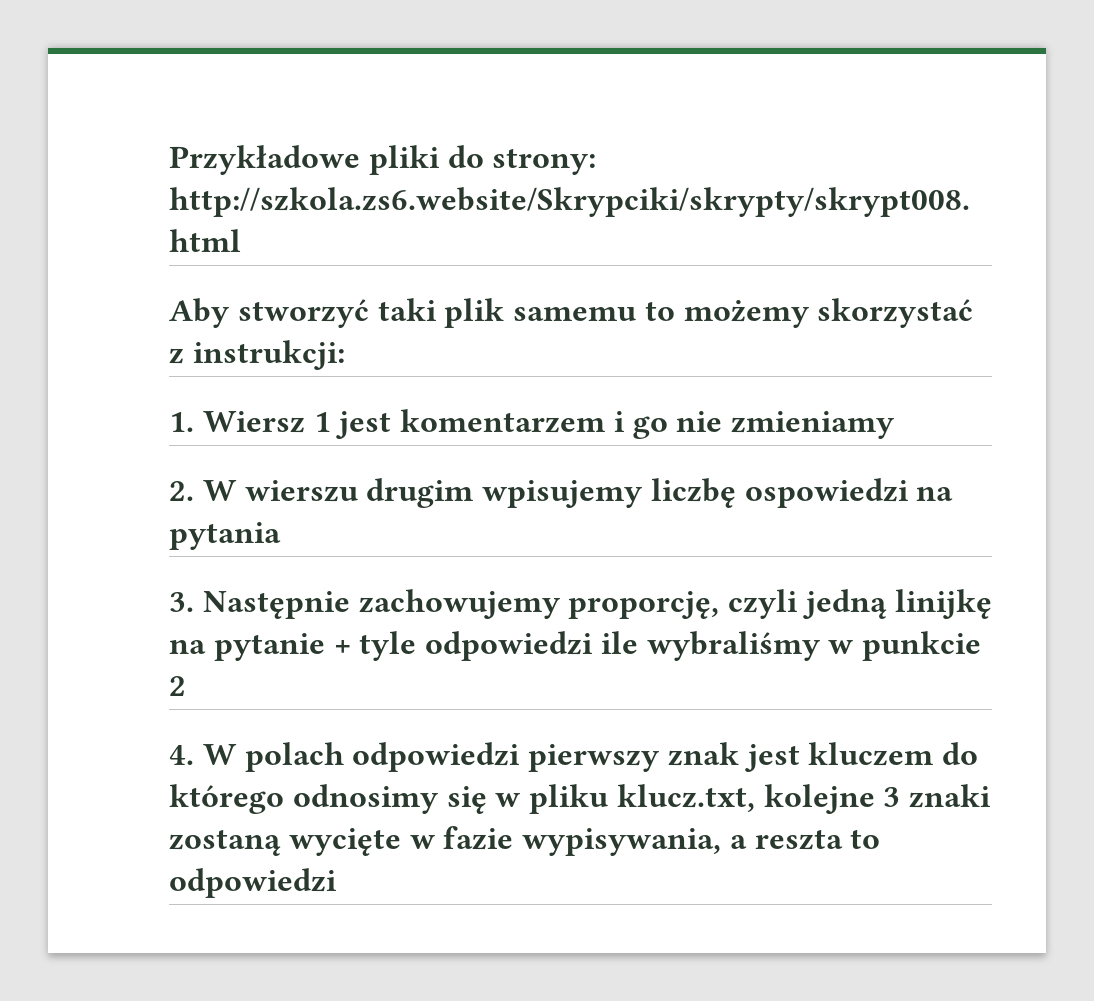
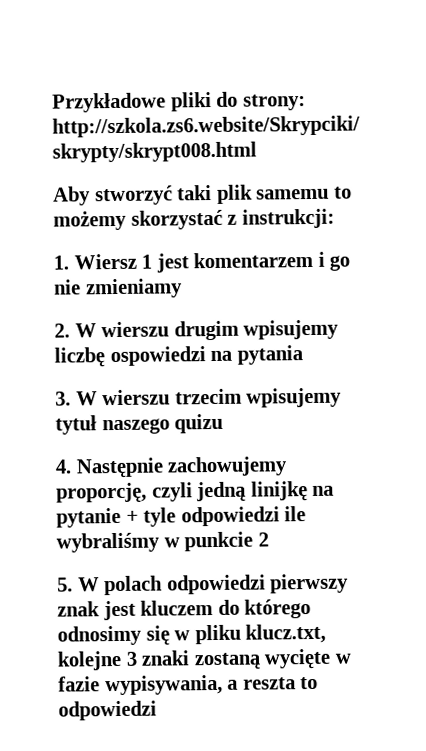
- 3. Następnie zachowujemy proporcję, czyli jedną linijkę na pytanie + tyle odpowiedzi ile wybraliśmy w punkcie 2
+ 3. W wierszu trzecim wpisujemy tytuł naszego quizu
+ 4. Następnie zachowujemy proporcję, czyli jedną linijkę na pytanie + tyle odpowiedzi ile wybraliśmy w punkcie 2
- 4. W polach odpowiedzi pierwszy znak jest kluczem do którego odnosimy się w pliku klucz.txt, kolejne 3 znaki zostaną wycięte w fazie wypisywania, a reszta to odpowiedzi
+ 5. W polach odpowiedzi pierwszy znak jest kluczem do którego odnosimy się w pliku klucz.txt, kolejne 3 znaki zostaną wycięte w fazie wypisywania, a reszta to odpowiedzi

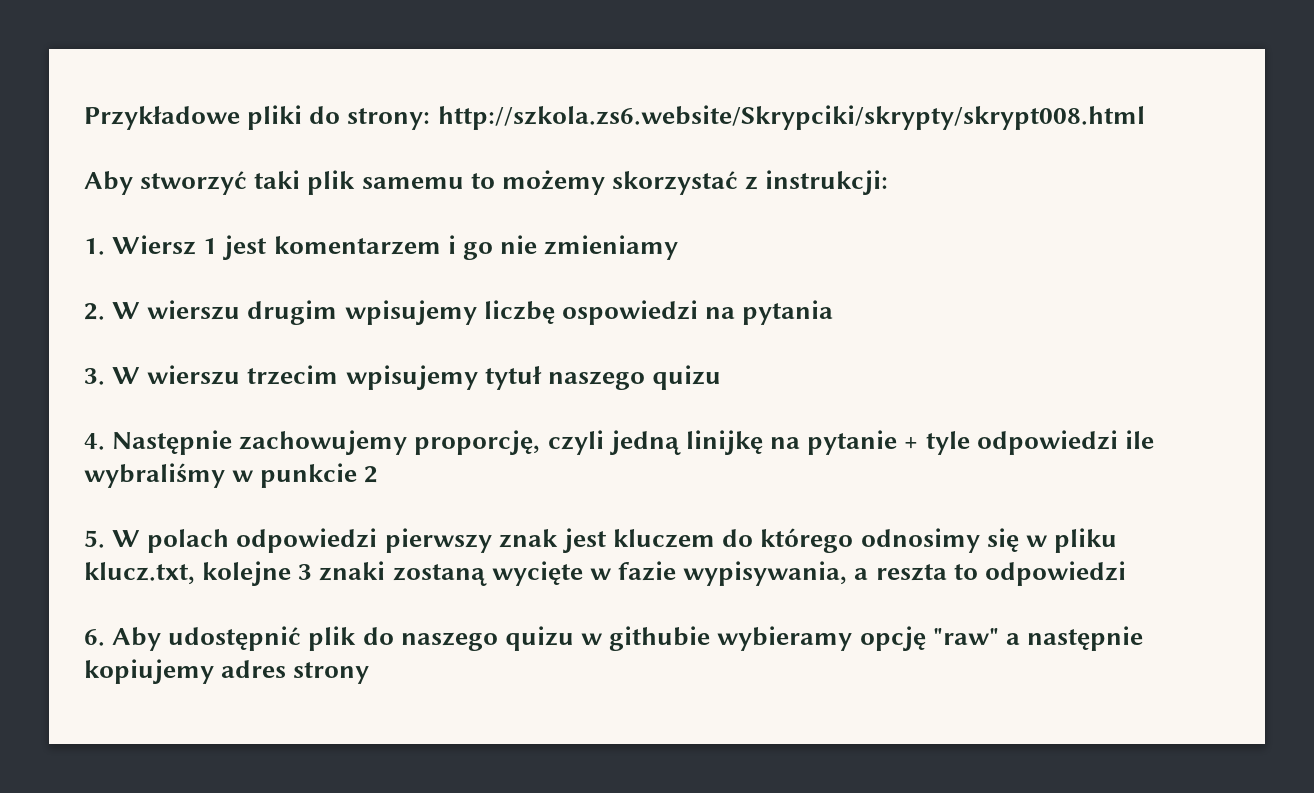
+ 6. Aby udostępnić plik do naszego quizu w githubie wybieramy opcję "raw" a następnie kopiujemy adres strony

